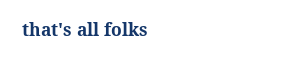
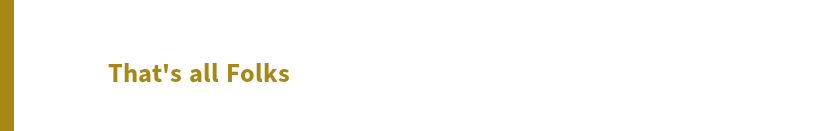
- that's all folks
+ That's all Folks

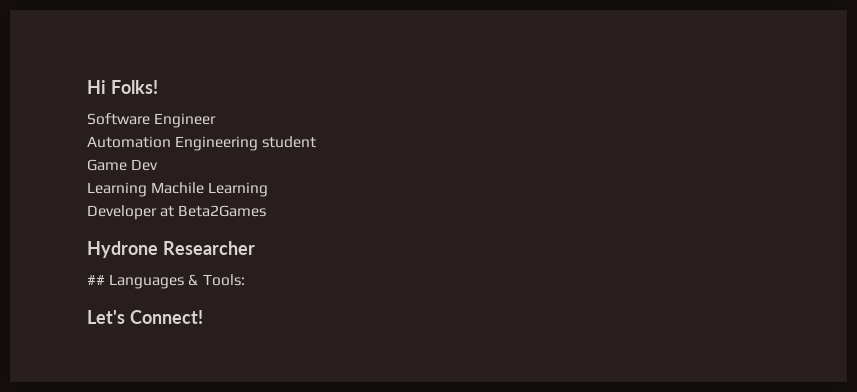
- That's all Folks
+ Hi Folks!
+ Software Engineer
+ Automation Engineering student
+ Game Dev
+ Learning Machile Learning
+ Developer at Beta2Games
+ Hydrone Researcher
+ ## Languages & Tools:
+ Let's Connect!

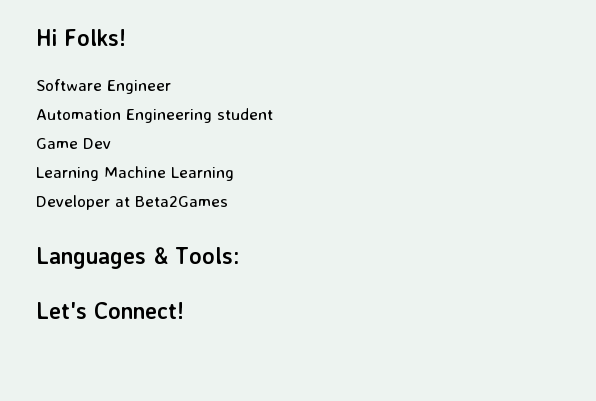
- Learning Machile Learning
+ Learning Machine Learning
- Hydrone Researcher
- ## Languages & Tools:
+ Languages & Tools:

